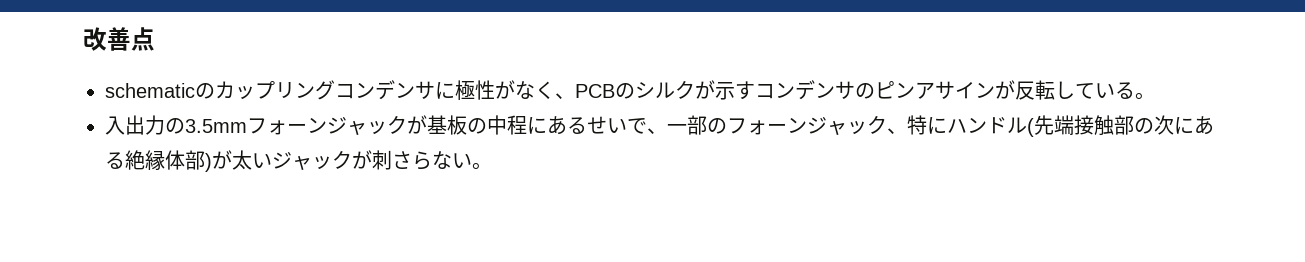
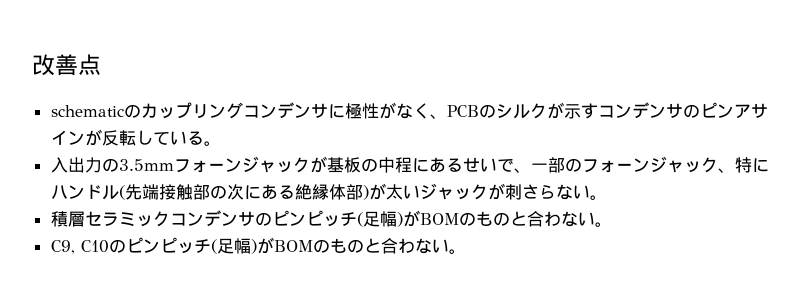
+ 積層セラミックコンデンサのピンピッチ(足幅)がBOMのものと合わない。
+ C9, C10のピンピッチ(足幅)がBOMのものと合わない。

